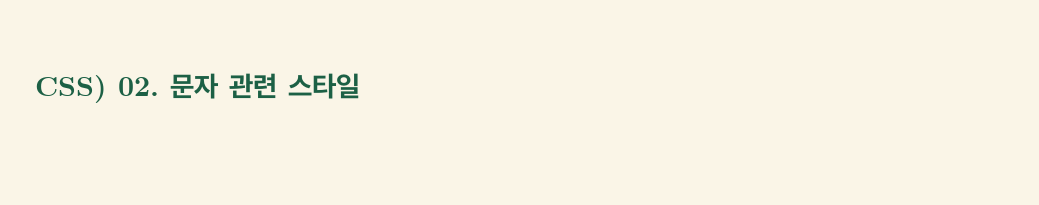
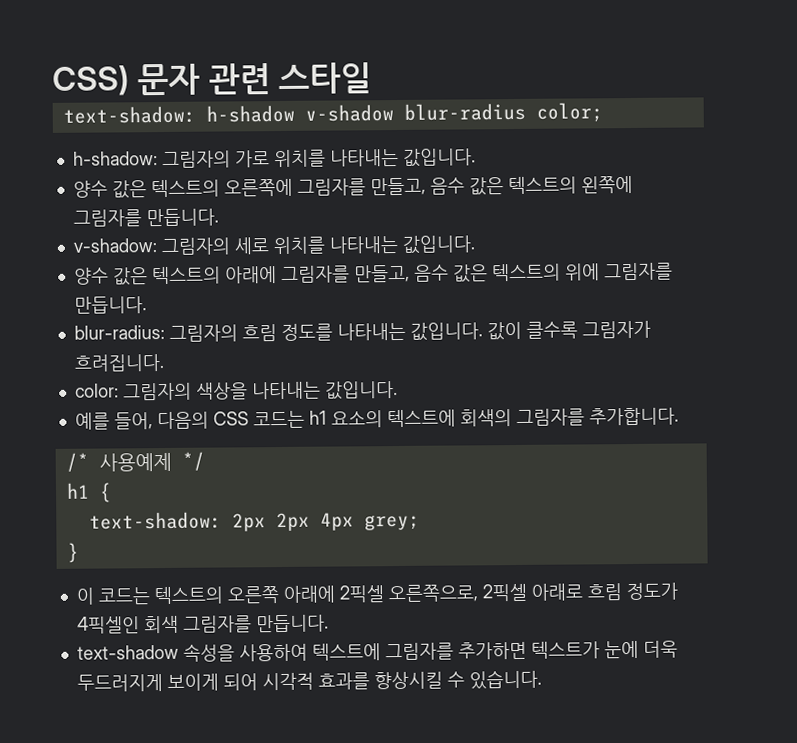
- CSS) 02. 문자 관련 스타일
+ CSS) 문자 관련 스타일
+ text-shadow: h-shadow v-shadow blur-radius color;
+ h-shadow: 그림자의 가로 위치를 나타내는 값입니다.
+ 양수 값은 텍스트의 오른쪽에 그림자를 만들고, 음수 값은 텍스트의 왼쪽에 그림자를 만듭니다.
+ v-shadow: 그림자의 세로 위치를 나타내는 값입니다.
+ 양수 값은 텍스트의 아래에 그림자를 만들고, 음수 값은 텍스트의 위에 그림자를 만듭니다.
+ blur-radius: 그림자의 흐림 정도를 나타내는 값입니다. 값이 클수록 그림자가 흐려집니다.
+ color: 그림자의 색상을 나타내는 값입니다.
+ 예를 들어, 다음의 CSS 코드는 h1 요소의 텍스트에 회색의 그림자를 추가합니다.
+ /* 사용예제 */
+ h1 {
+ text-shadow: 2px 2px 4px grey;
+ }
+ 이 코드는 텍스트의 오른쪽 아래에 2픽셀 오른쪽으로, 2픽셀 아래로 흐림 정도가 4픽셀인 회색 그림자를 만듭니다.
+ text-shadow 속성을 사용하여 텍스트에 그림자를 추가하면 텍스트가 눈에 더욱 두드러지게 보이게 되어 시각적 효과를 향상시킬 수 있습니다.

